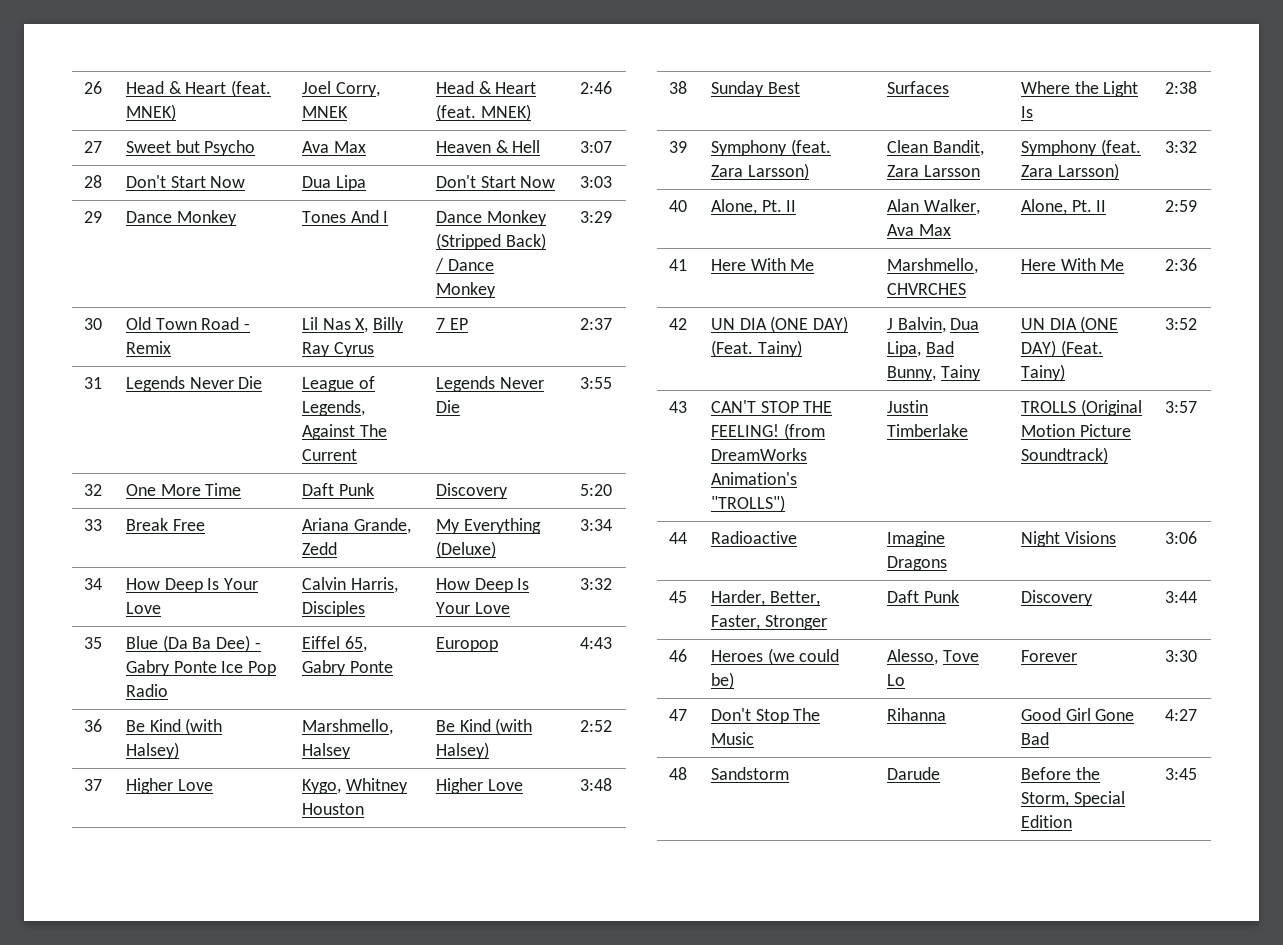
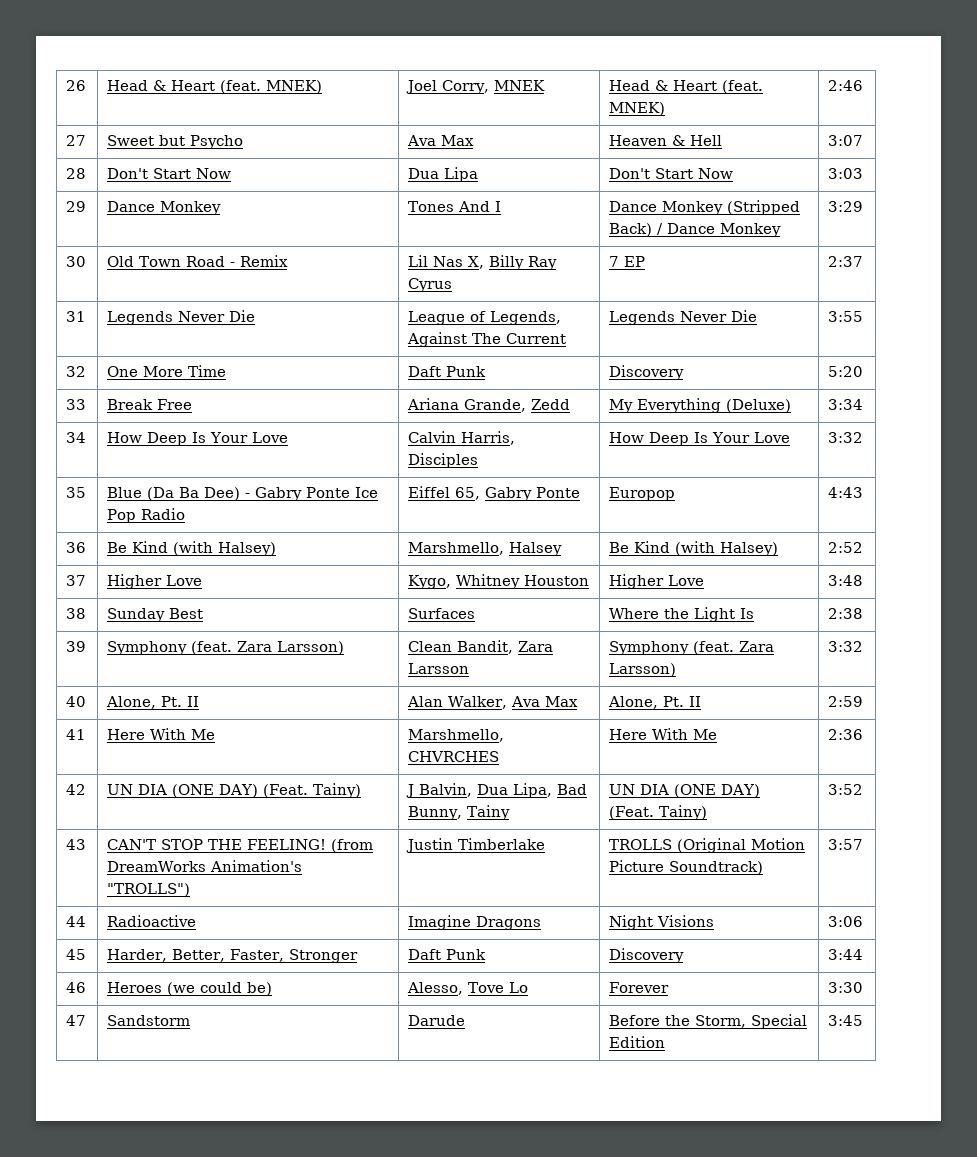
- 47 | Don't Stop The Music | Rihanna | Good Girl Gone Bad | 4:27
- 48 | Sandstorm | Darude | Before the Storm, Special Edition | 3:45
+ 47 | Sandstorm | Darude | Before the Storm, Special Edition | 3:45

